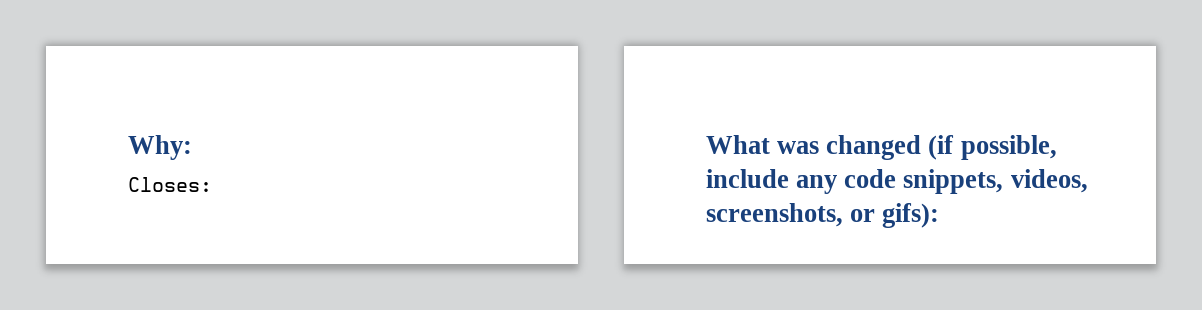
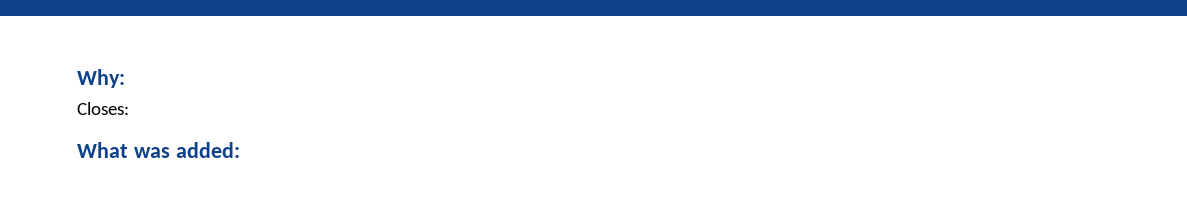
- What was changed (if possible, include any code snippets, videos, screenshots, or gifs):
+ What was added:

